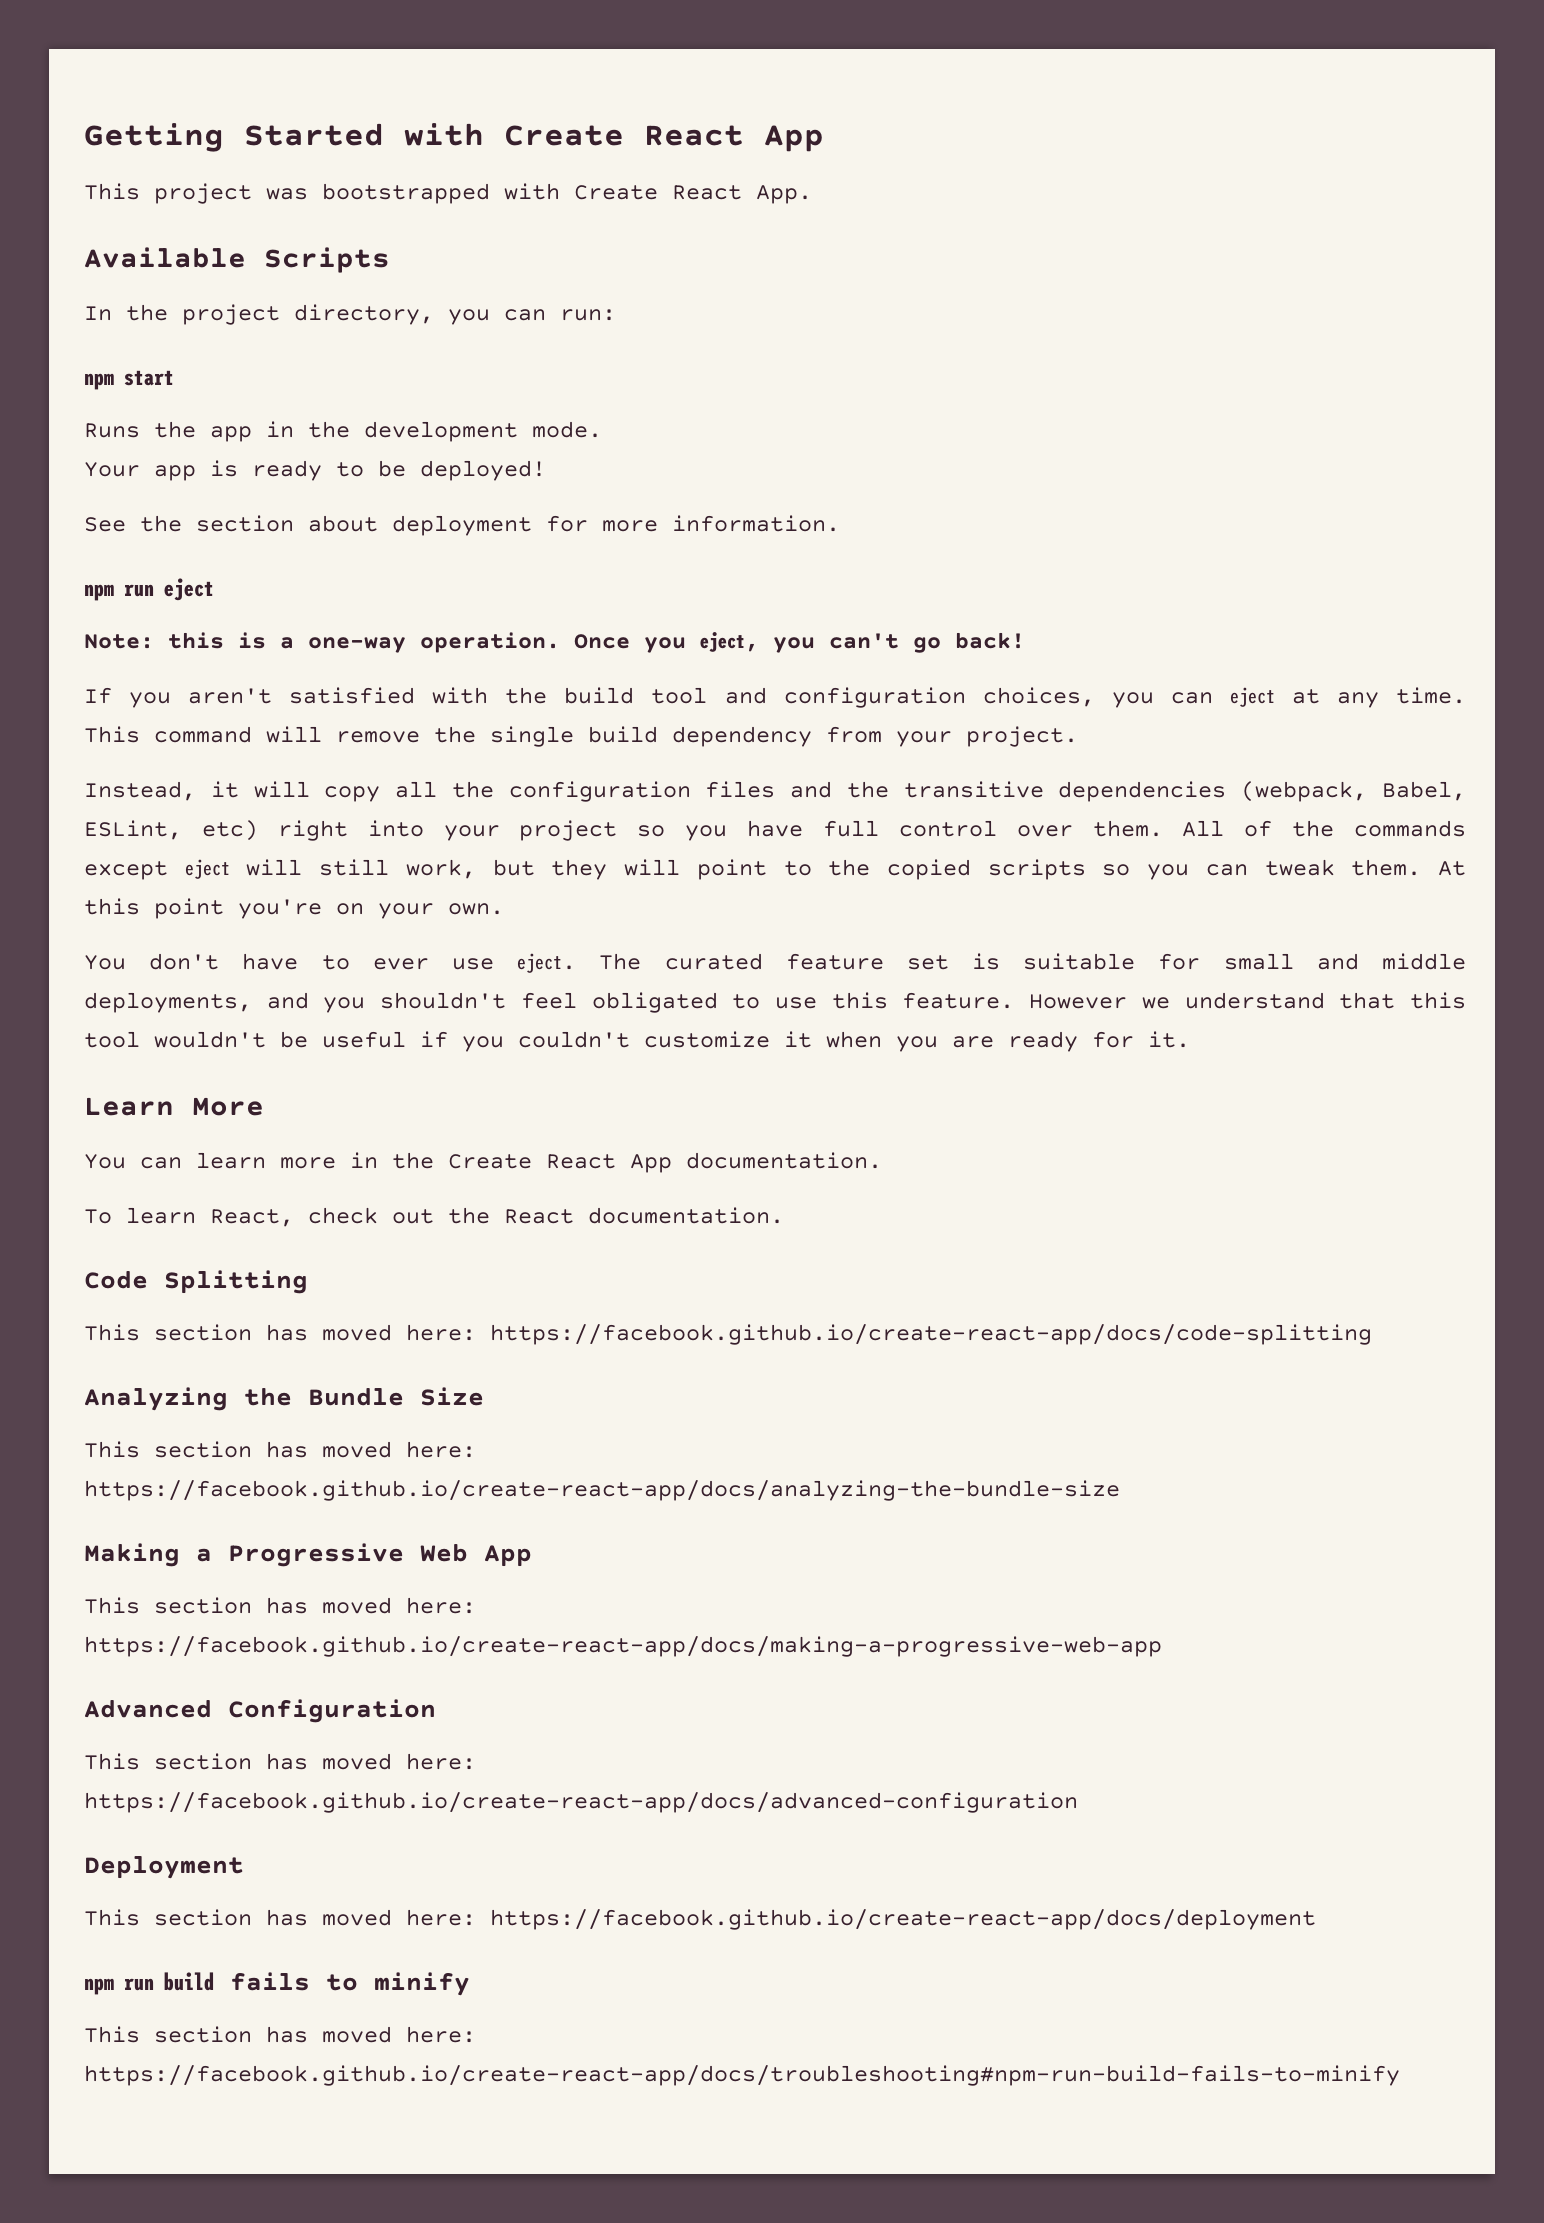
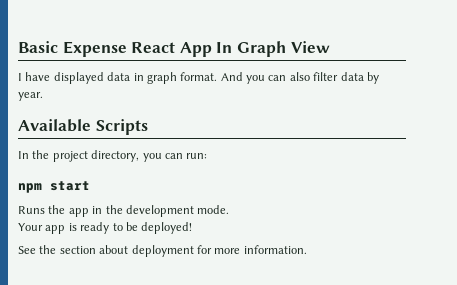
- Getting Started with Create React App
- This project was bootstrapped with Create React App.
+ Basic Expense React App In Graph View
+ I have displayed data in graph format. And you can also filter data by year.
- npm run eject
- Note: this is a one-way operation. Once you eject, you can't go back!
- If you aren't satisfied with the build tool and configuration choices, you can eject at any time. This command will remove the single build dependency from your project.
- Instead, it will copy all the configuration files and the transitive dependencies (webpack, Babel, ESLint, etc) right into your project so you have full control over them. All of the commands except eject will still work, but they will point to the copied scripts so you can tweak them. At this point you're on your own.
- You don't have to ever use eject. The curated feature set is suitable for small and middle deployments, and you shouldn't feel obligated to use this feature. However we understand that this tool wouldn't be useful if you couldn't customize it when you are ready for it.
- Learn More
- You can learn more in the Create React App documentation.
- To learn React, check out the React documentation.
- Code Splitting
- This section has moved here: https://facebook.github.io/create-react-app/docs/code-splitting
- Analyzing the Bundle Size
- This section has moved here: https://facebook.github.io/create-react-app/docs/analyzing-the-bundle-size
- Making a Progressive Web App
- This section has moved here: https://facebook.github.io/create-react-app/docs/making-a-progressive-web-app
- Advanced Configuration
- This section has moved here: https://facebook.github.io/create-react-app/docs/advanced-configuration
- Deployment
- This section has moved here: https://facebook.github.io/create-react-app/docs/deployment
- npm run build fails to minify
- This section has moved here: https://facebook.github.io/create-react-app/docs/troubleshooting#npm-run-build-fails-to-minify

